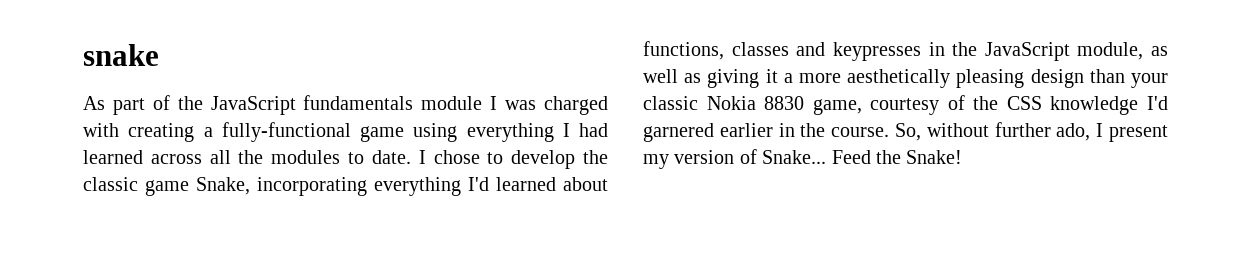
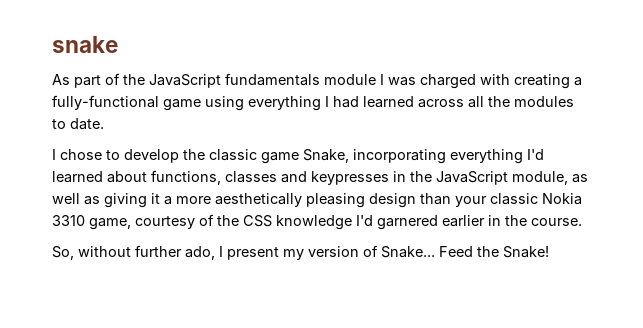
- As part of the JavaScript fundamentals module I was charged with creating a fully-functional game using everything I had learned across all the modules to date. I chose to develop the classic game Snake, incorporating everything I'd learned about functions, classes and keypresses in the JavaScript module, as well as giving it a more aesthetically pleasing design than your classic Nokia 8830 game, courtesy of the CSS knowledge I'd garnered earlier in the course. So, without further ado, I present my version of Snake...
+ As part of the JavaScript fundamentals module I was charged with creating a fully-functional game using everything I had learned across all the modules to date.
+ I chose to develop the classic game Snake, incorporating everything I'd learned about functions, classes and keypresses in the JavaScript module, as well as giving it a more aesthetically pleasing design than your classic Nokia 3310 game, courtesy of the CSS knowledge I'd garnered earlier in the course.
+ So, without further ado, I present my version of Snake...

